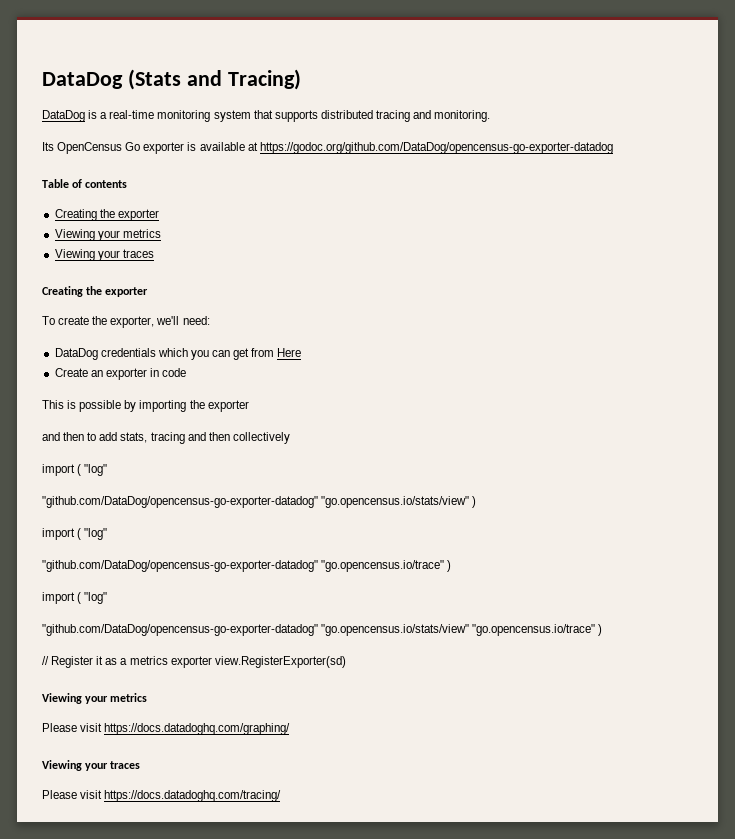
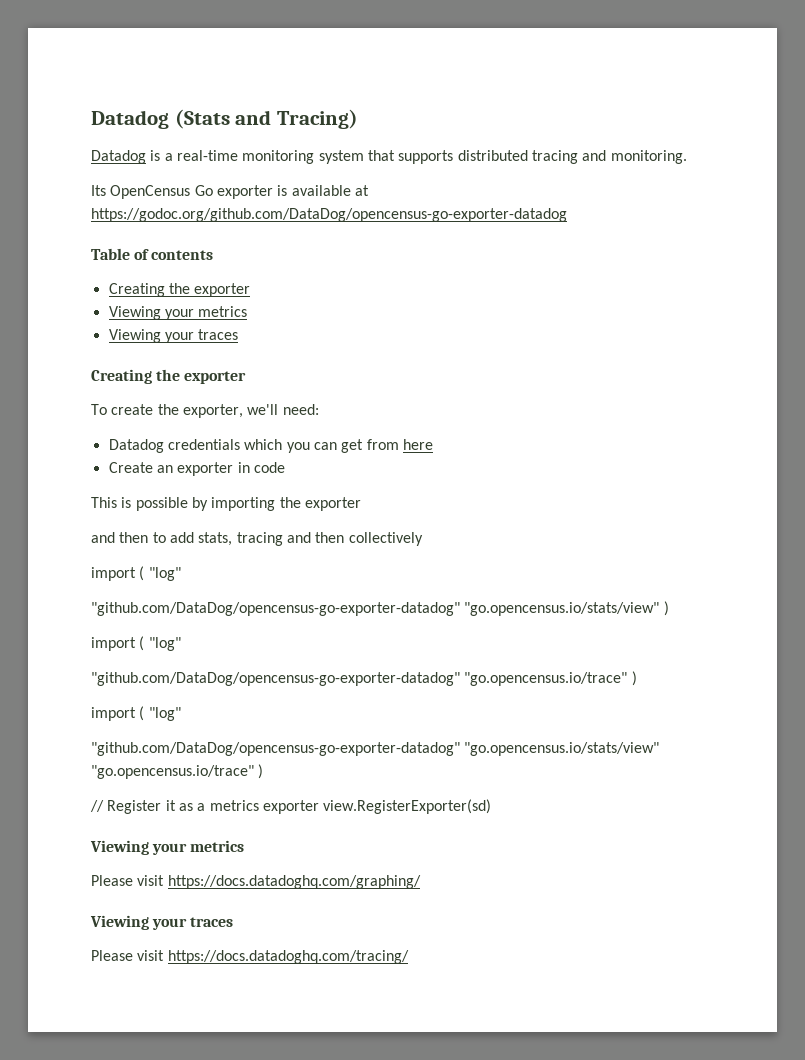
- DataDog (Stats and Tracing)
+ Datadog (Stats and Tracing)
- DataDog is a real-time monitoring system that supports distributed tracing and monitoring.
+ Datadog is a real-time monitoring system that supports distributed tracing and monitoring.
- DataDog credentials which you can get from Here
+ Datadog credentials which you can get from here

